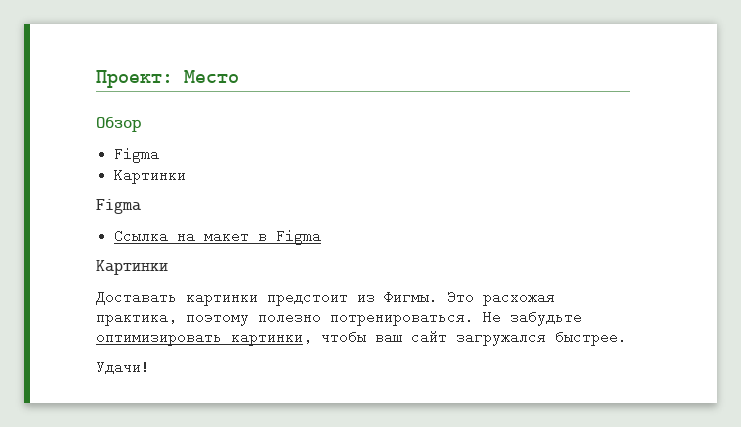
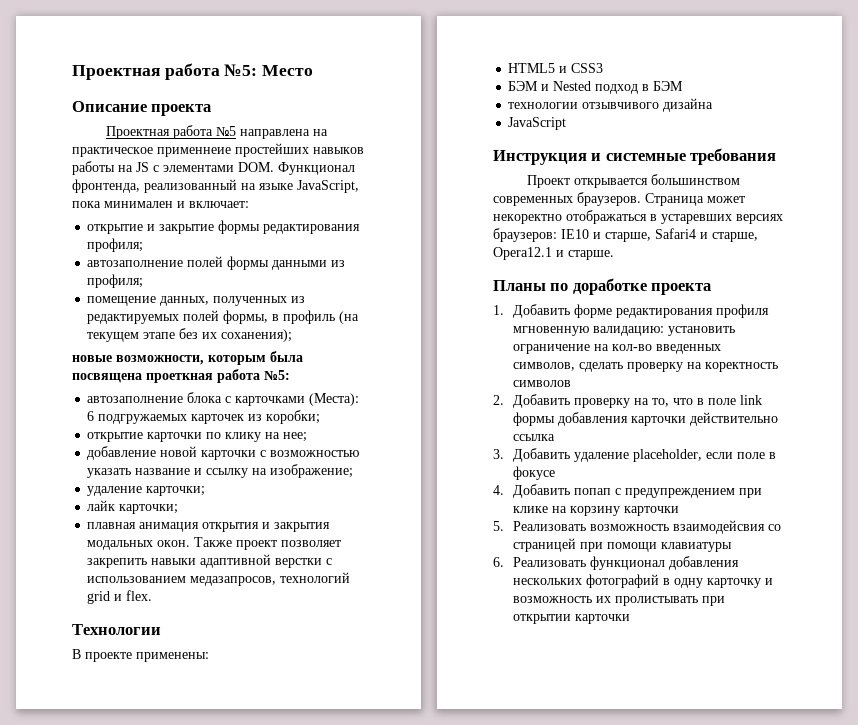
- Проект: Место
- Обзор
- Figma
- Картинки
- Figma
- Ссылка на макет в Figma
- Картинки
- Доставать картинки предстоит из Фигмы. Это расхожая практика, поэтому полезно потренироваться. Не забудьте оптимизировать картинки, чтобы ваш сайт загружался быстрее.
- Удачи!
+ Проектная работа №5: Место
+ Описание проекта
+ Проектная работа №5 направлена на практическое применнеие простейших навыков работы на JS с элементами DOM. Функционал фронтенда, реализованный на языке JavaScript, пока минимален и включает:
+ открытие и закрытие формы редактирования профиля;
+ автозаполнение полей формы данными из профиля;
+ помещение данных, полученных из редактируемых полей формы, в профиль (на текущем этапе без их соханения);
+ новые возможности, которым была посвящена проеткная работа №5:
+ автозаполнение блока с карточками (Места): 6 подгружаемых карточек из коробки;
+ открытие карточки по клику на нее;
+ добавление новой карточки с возможностью указать название и ссылку на изображение;
+ удаление карточки;
+ лайк карточки;
+ плавная анимация открытия и закрытия модальных окон. Также проект позволяет закрепить навыки адаптивной верстки с использованием медазапросов, технологий grid и flex.
+ Технологии
+ В проекте применены:
+ HTML5 и CSS3
+ БЭМ и Nested подход в БЭМ
+ технологии отзывчивого дизайна
+ JavaScript
+ Инструкция и системные требования
+ Проект открывается большинством современных браузеров. Страница может некоректно отображаться в устаревших версиях браузеров: IE10 и старше, Safari4 и старше, Opera12.1 и старше.
+ Планы по доработке проекта
+ 1. Добавить форме редактирования профиля мгновенную валидацию: установить ограничение на кол-во введенных символов, сделать проверку на коректность символов
+ 2. Добавить проверку на то, что в поле link формы добавления карточки действительно ссылка
+ 3. Добавить удаление placeholder, если поле в фокусе
+ 4. Добавить попап с предупреждением при клике на корзину карточки
+ 5. Реализовать возможность взаимодейсвия со страницей при помощи клавиатуры
+ 6. Реализовать функционал добавления нескольких фотографий в одну карточку и возможность их пролистывать при открытии карточки

